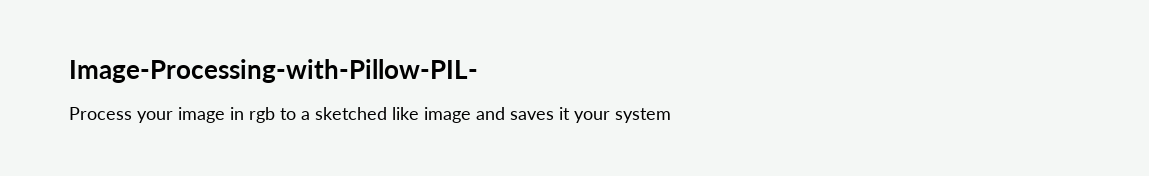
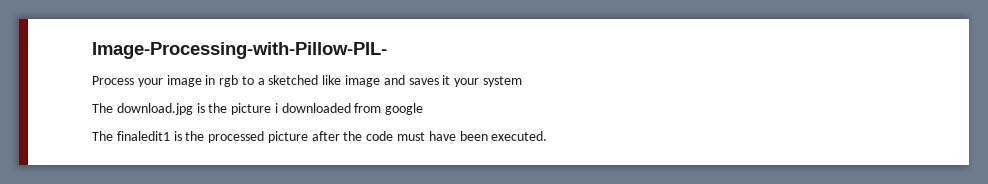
+ The download.jpg is the picture i downloaded from google
+ The finaledit1 is the processed picture after the code must have been executed.

